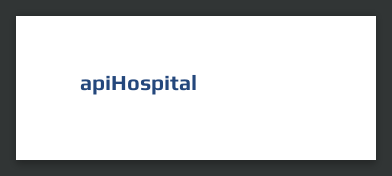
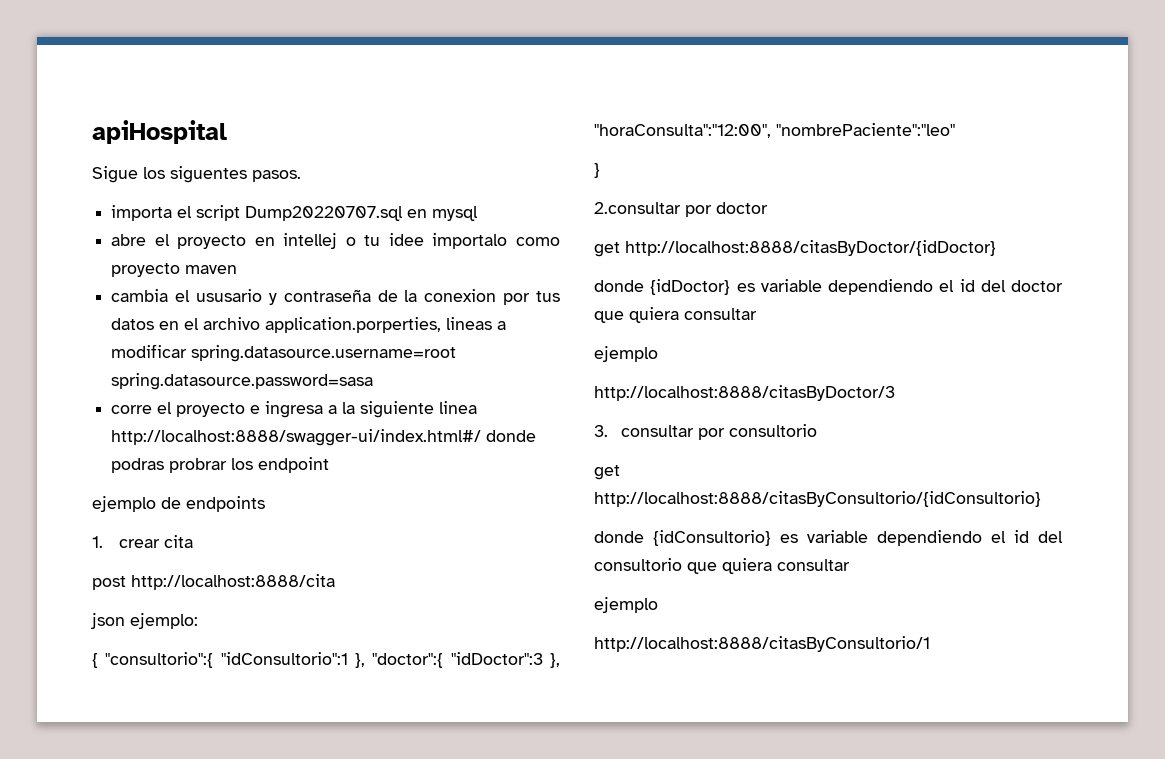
+ Sigue los siguentes pasos.
+ importa el script Dump20220707.sql en mysql
+ abre el proyecto en intellej o tu idee importalo como proyecto maven
+ cambia el ususario y contraseña de la conexion por tus datos en el archivo application.porperties, lineas a modificar spring.datasource.username=root spring.datasource.password=sasa
+ corre el proyecto e ingresa a la siguiente linea http://localhost:8888/swagger-ui/index.html#/ donde podras probrar los endpoint
+ ejemplo de endpoints
+ 1. crear cita
+ post http://localhost:8888/cita
+ json ejemplo:
+ { "consultorio":{ "idConsultorio":1 }, "doctor":{ "idDoctor":3 }, "horaConsulta":"12:00", "nombrePaciente":"leo"
+ }
+ 2.consultar por doctor
+ get http://localhost:8888/citasByDoctor/{idDoctor}
+ donde {idDoctor} es variable dependiendo el id del doctor que quiera consultar
+ ejemplo
+ http://localhost:8888/citasByDoctor/3
+ 3. consultar por consultorio
+ get http://localhost:8888/citasByConsultorio/{idConsultorio}
+ donde {idConsultorio} es variable dependiendo el id del consultorio que quiera consultar
+ ejemplo
+ http://localhost:8888/citasByConsultorio/1

